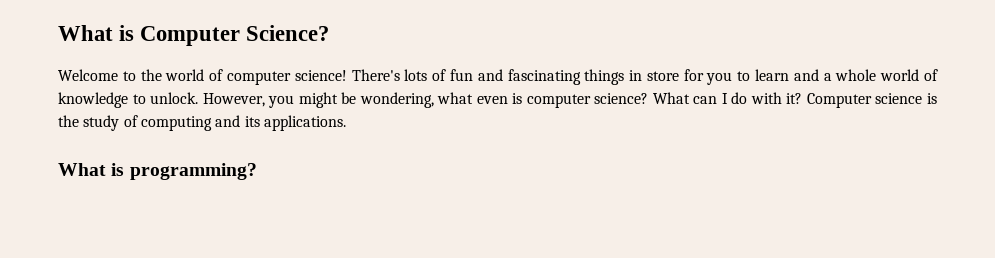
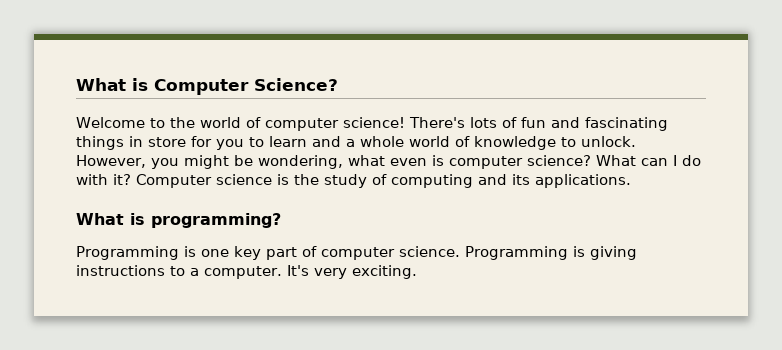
+ Programming is one key part of computer science. Programming is giving instructions to a computer. It's very exciting.

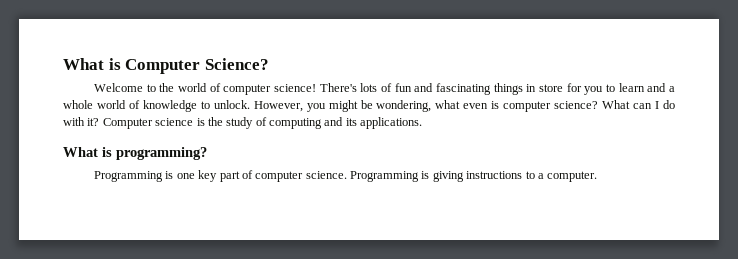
- It's very exciting.

